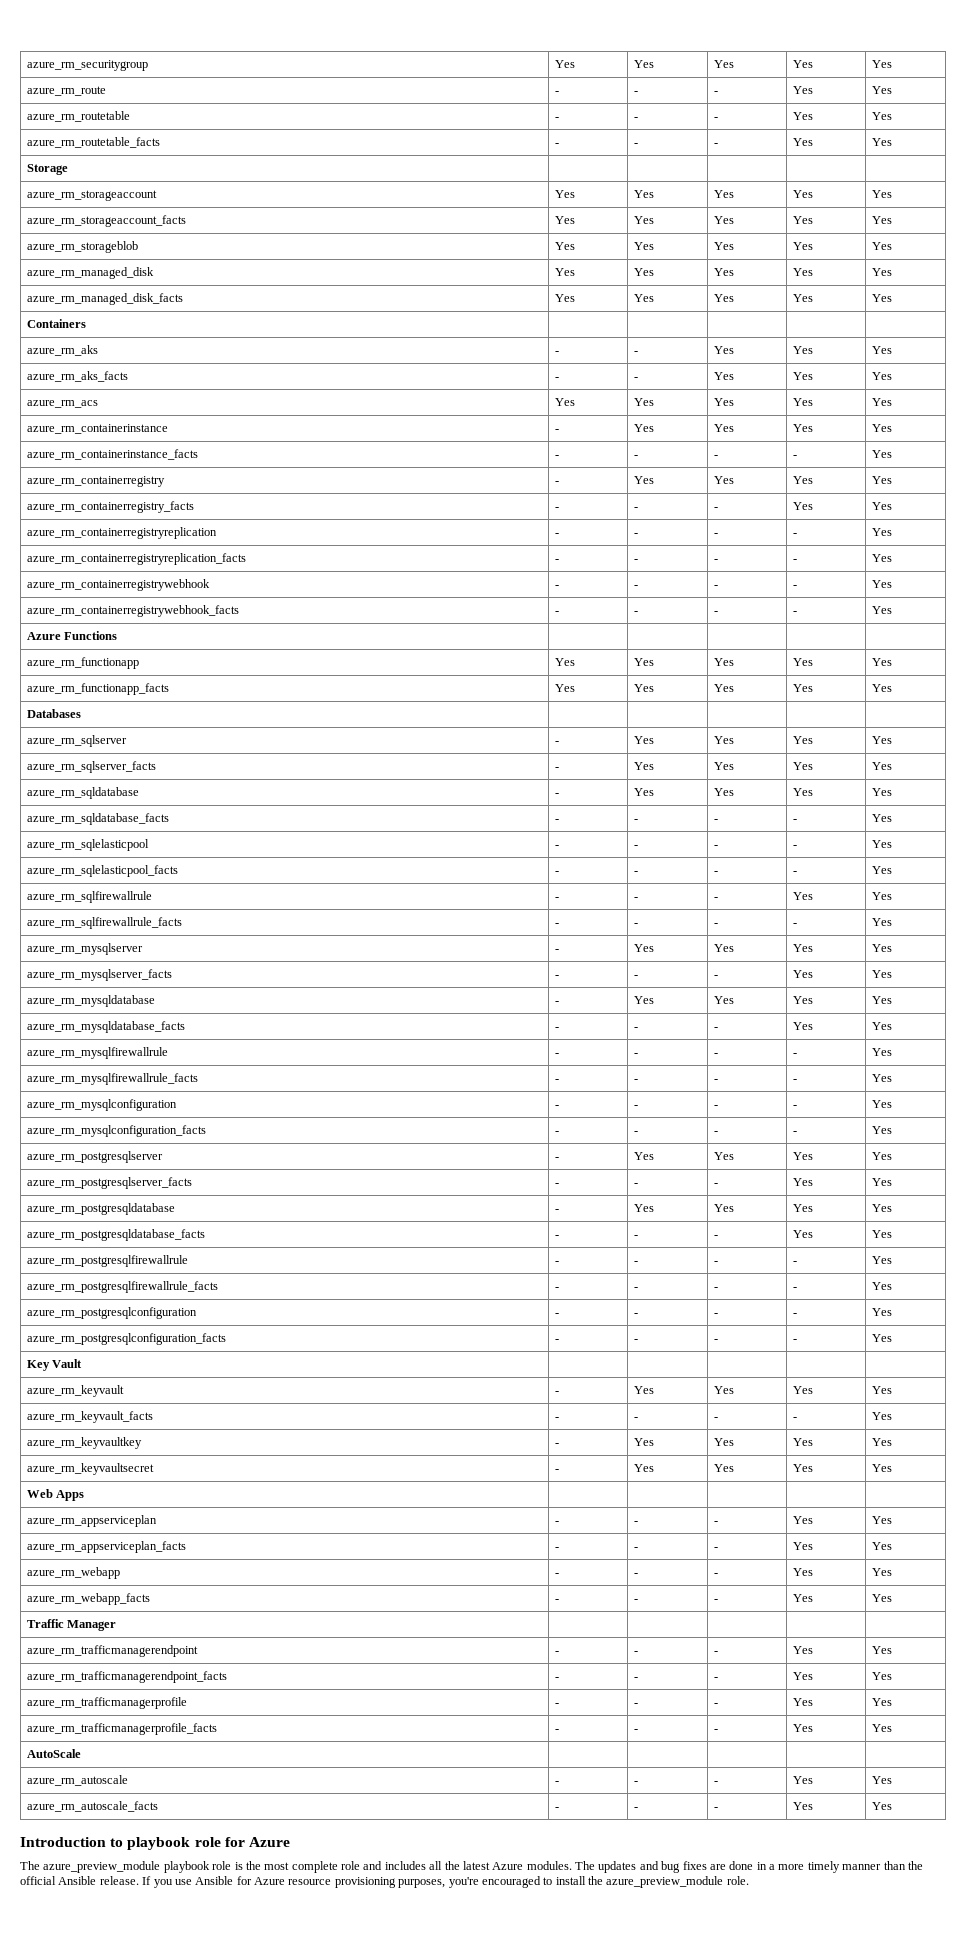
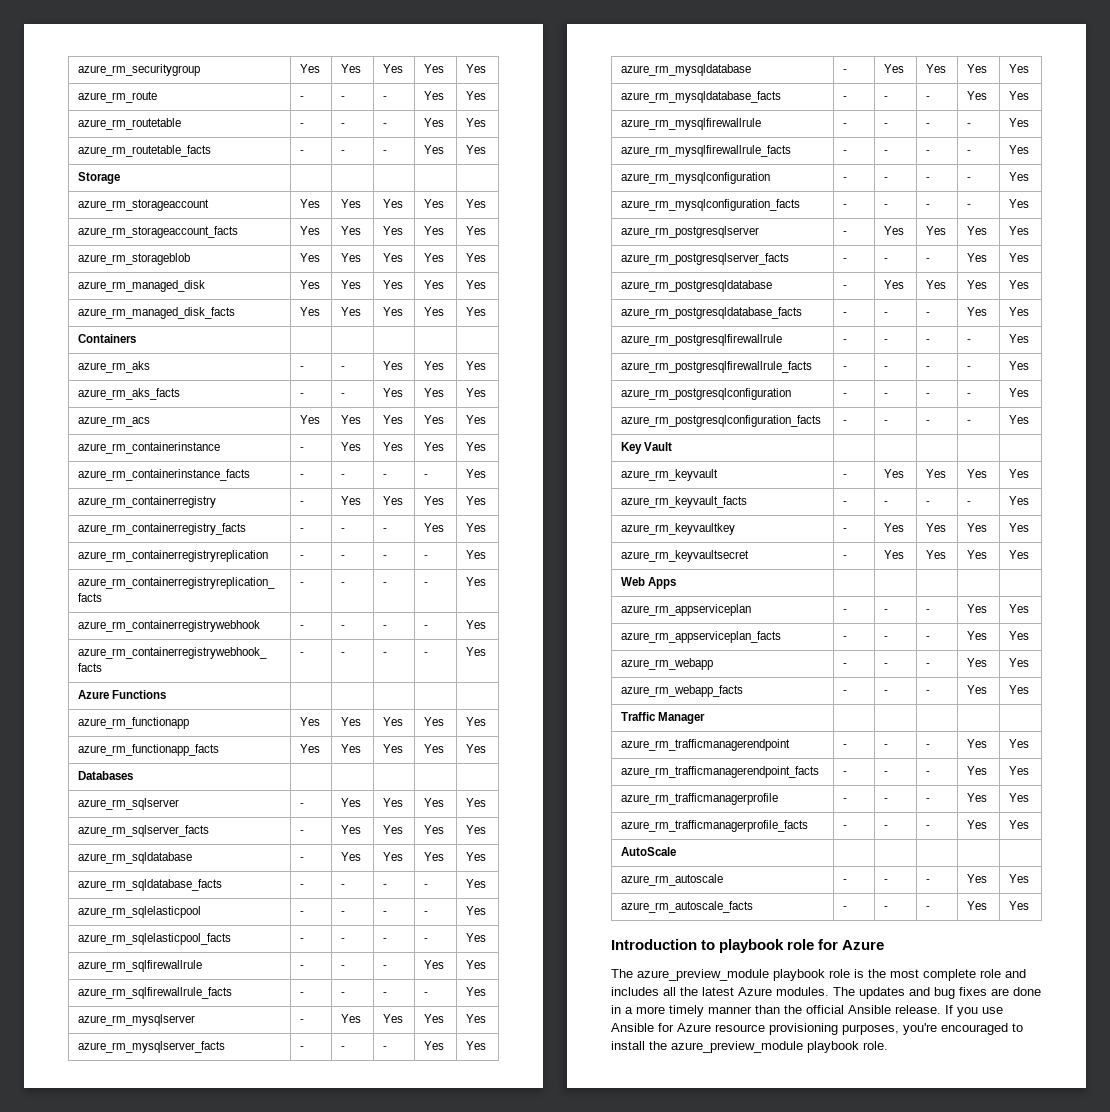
- If you use Ansible for Azure resource provisioning purposes, you're encouraged to install the azure_preview_module role.
+ If you use Ansible for Azure resource provisioning purposes, you're encouraged to install the azure_preview_module playbook role.

